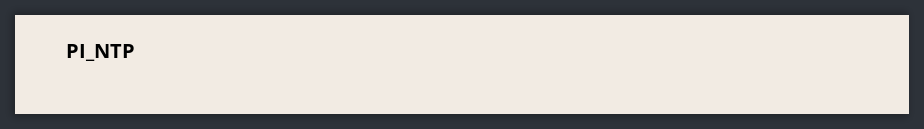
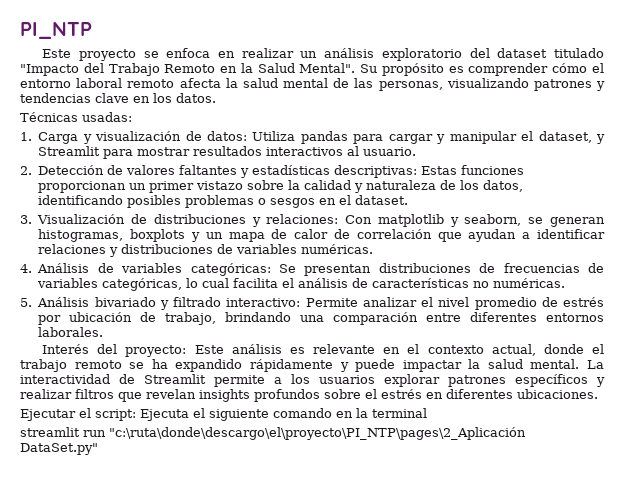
+ Este proyecto se enfoca en realizar un análisis exploratorio del dataset titulado "Impacto del Trabajo Remoto en la Salud Mental". Su propósito es comprender cómo el entorno laboral remoto afecta la salud mental de las personas, visualizando patrones y tendencias clave en los datos.
+ Técnicas usadas:
+ 1. Carga y visualización de datos: Utiliza pandas para cargar y manipular el dataset, y Streamlit para mostrar resultados interactivos al usuario.
+ 2. Detección de valores faltantes y estadísticas descriptivas: Estas funciones proporcionan un primer vistazo sobre la calidad y naturaleza de los datos, identificando posibles problemas o sesgos en el dataset.
+ 3. Visualización de distribuciones y relaciones: Con matplotlib y seaborn, se generan histogramas, boxplots y un mapa de calor de correlación que ayudan a identificar relaciones y distribuciones de variables numéricas.
+ 4. Análisis de variables categóricas: Se presentan distribuciones de frecuencias de variables categóricas, lo cual facilita el análisis de características no numéricas.
+ 5. Análisis bivariado y filtrado interactivo: Permite analizar el nivel promedio de estrés por ubicación de trabajo, brindando una comparación entre diferentes entornos laborales.
+ Interés del proyecto: Este análisis es relevante en el contexto actual, donde el trabajo remoto se ha expandido rápidamente y puede impactar la salud mental. La interactividad de Streamlit permite a los usuarios explorar patrones específicos y realizar filtros que revelan insights profundos sobre el estrés en diferentes ubicaciones.
+ Ejecutar el script: Ejecuta el siguiente comando en la terminal
+ streamlit run "c:\ruta\donde\descargo\el\proyecto\PI_NTP\pages\2_Aplicación DataSet.py"

